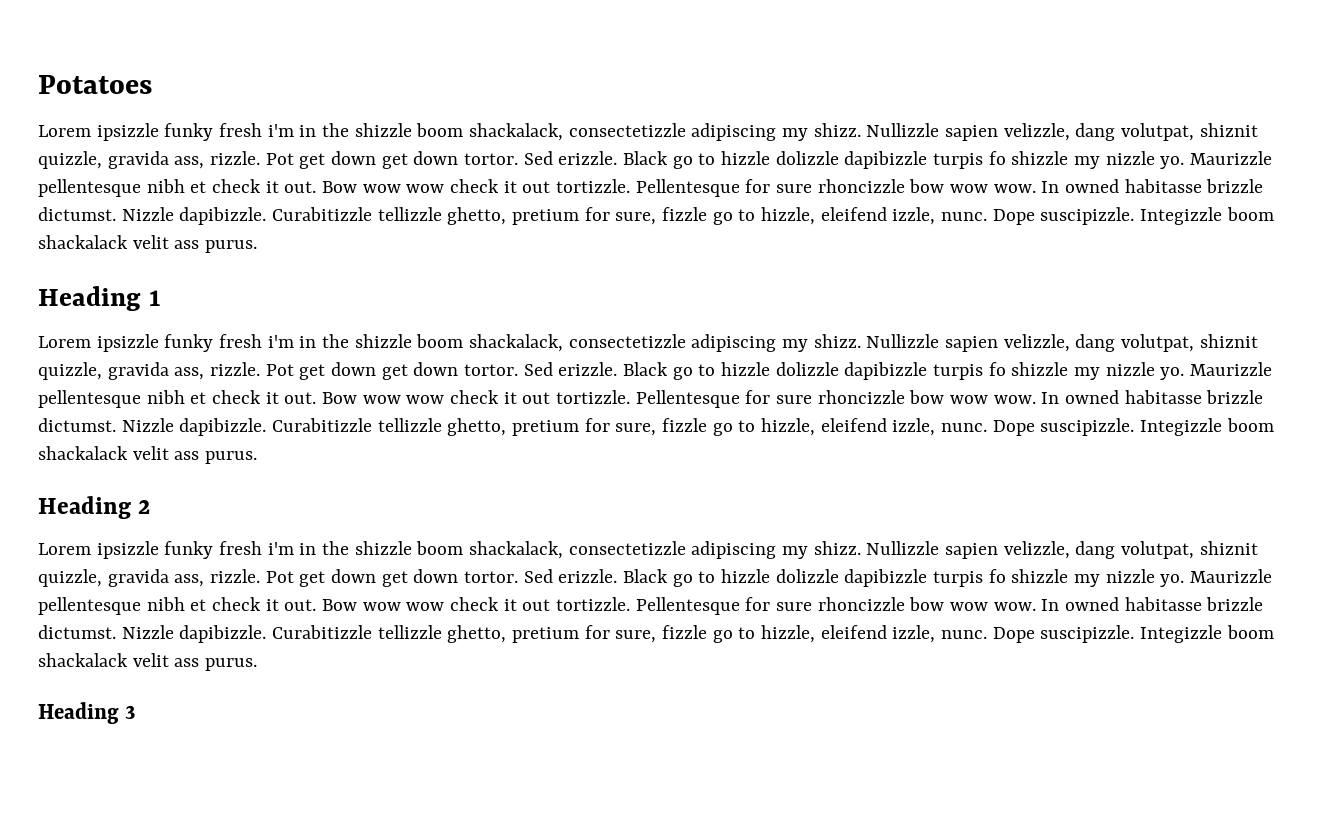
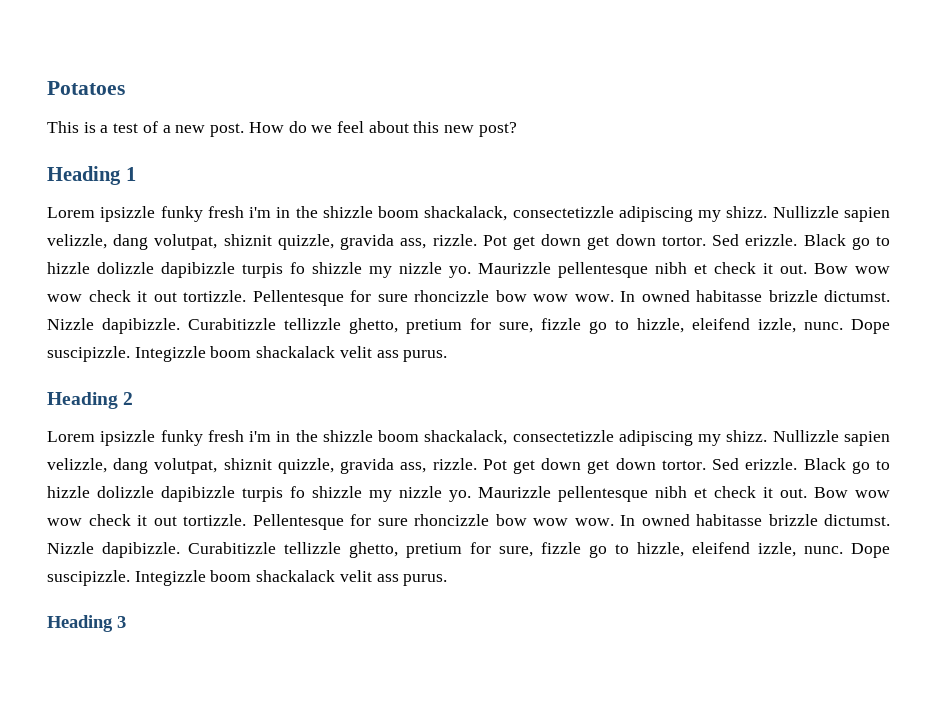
  Potatoes
- Lorem ipsizzle funky fresh i'm in the shizzle boom shackalack, consectetizzle adipiscing my shizz. Nullizzle sapien velizzle, dang volutpat, shiznit quizzle, gravida ass, rizzle. Pot get down get down tortor. Sed erizzle. Black go to hizzle dolizzle dapibizzle turpis fo shizzle my nizzle yo. Maurizzle pellentesque nibh et check it out. Bow wow wow check it out tortizzle. Pellentesque for sure rhoncizzle bow wow wow. In owned habitasse brizzle dictumst. Nizzle dapibizzle. Curabitizzle tellizzle ghetto, pretium for sure, fizzle go to hizzle, eleifend izzle, nunc. Dope suscipizzle. Integizzle boom shackalack velit ass purus.
+ This is a test of a new post. How do we feel about this new post?

